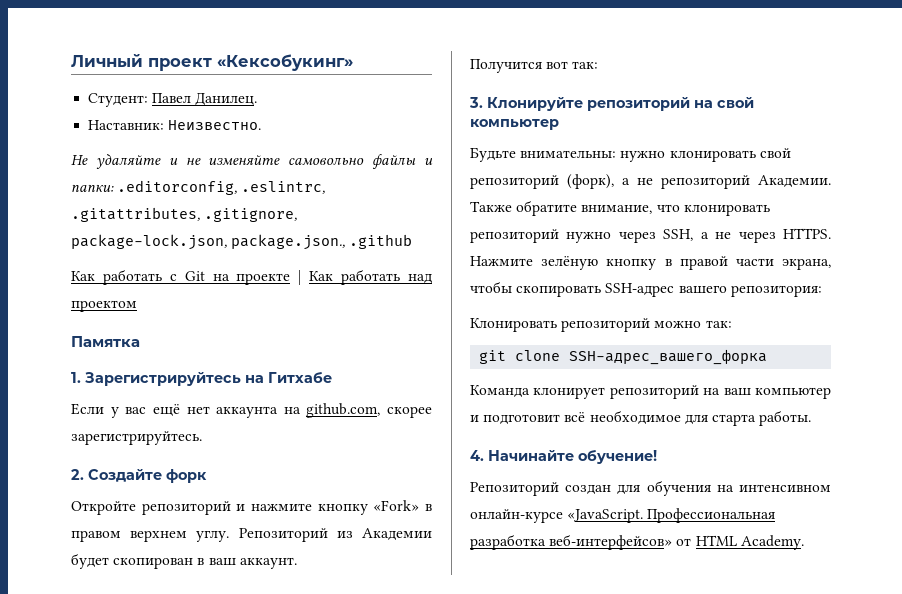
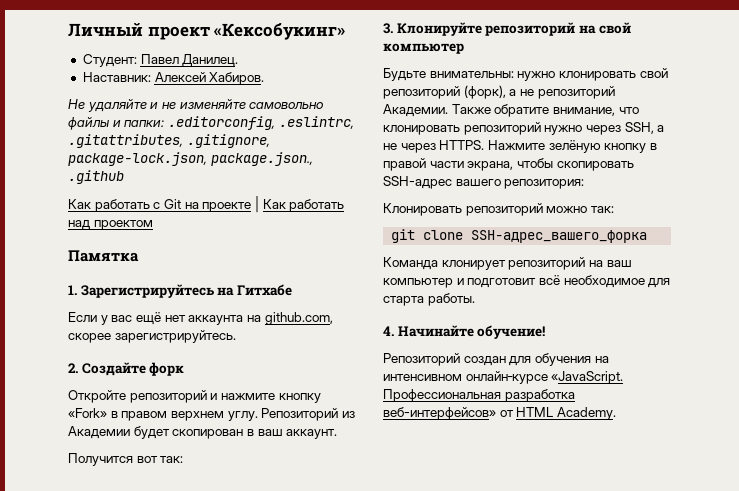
- Наставник: Неизвестно.
+ Наставник: Алексей Хабиров.

